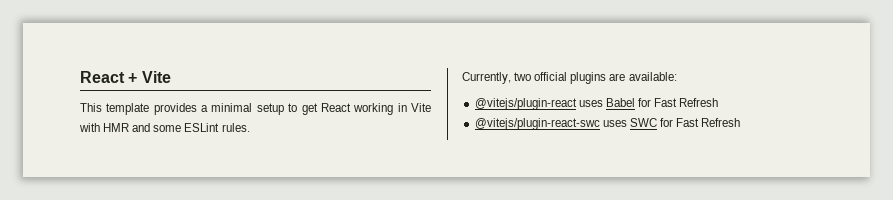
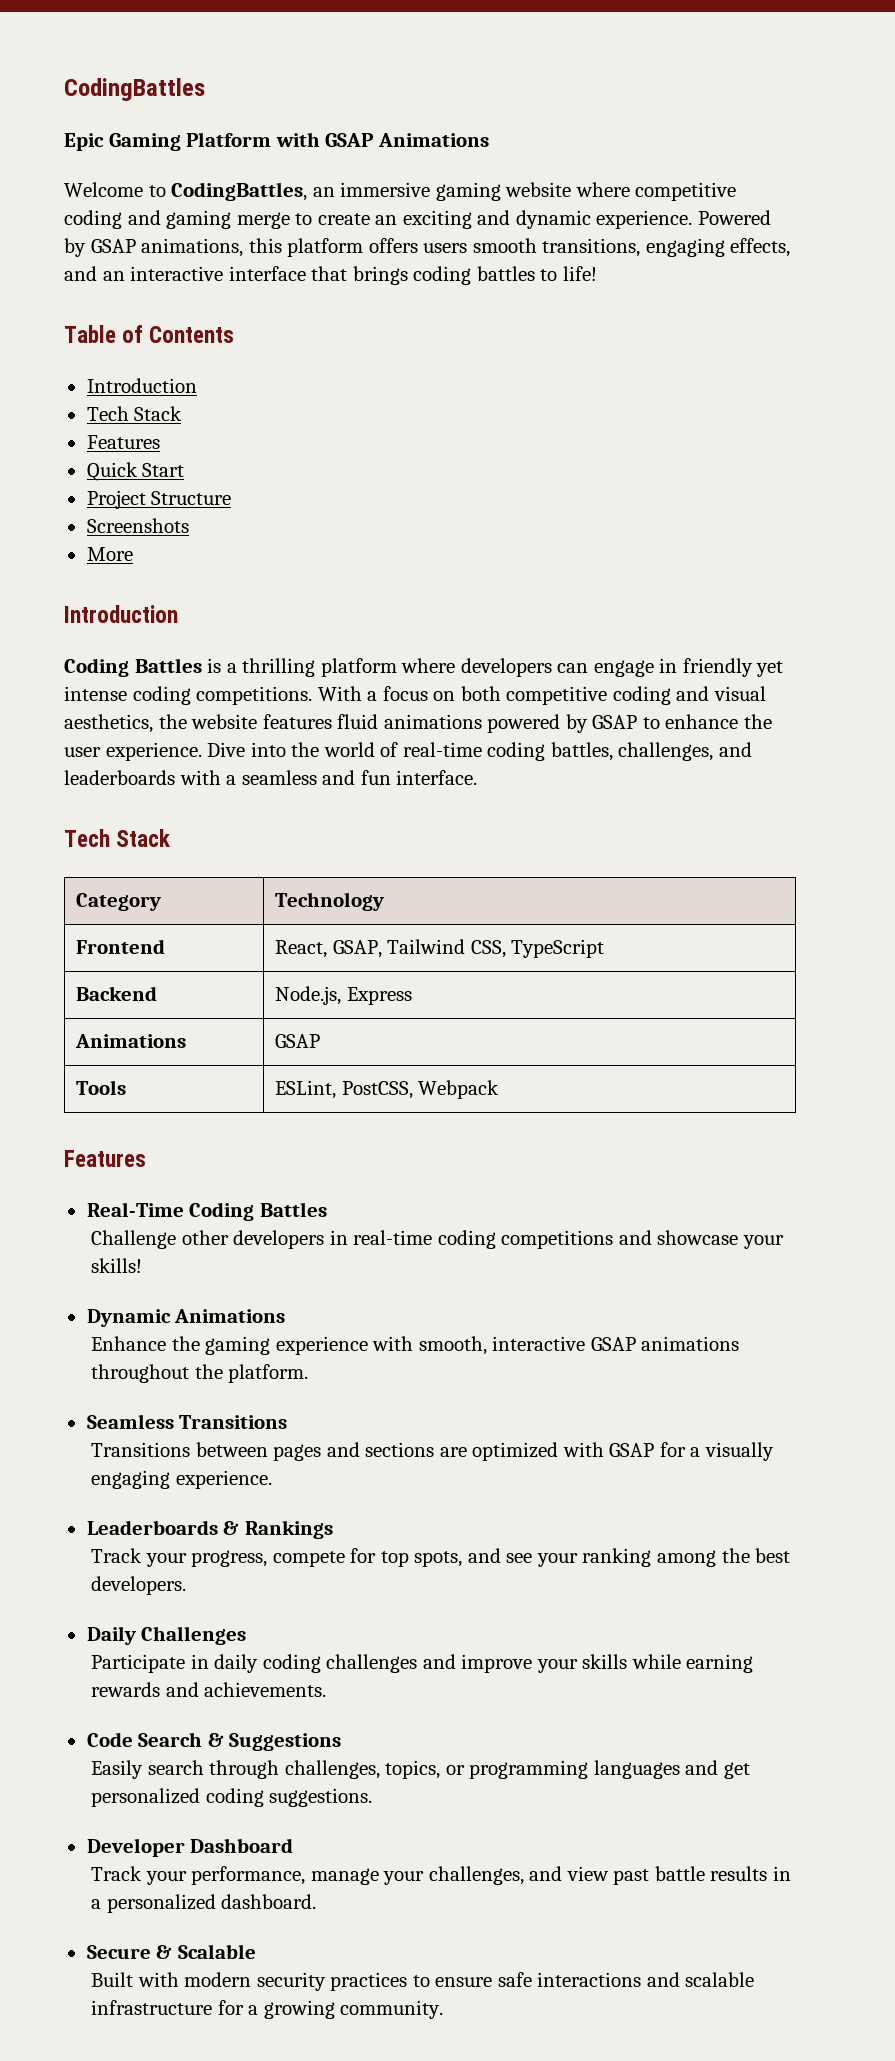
- React + Vite
- This template provides a minimal setup to get React working in Vite with HMR and some ESLint rules.
- Currently, two official plugins are available:
- @vitejs/plugin-react uses Babel for Fast Refresh
- @vitejs/plugin-react-swc uses SWC for Fast Refresh
+ CodingBattles
+ Epic Gaming Platform with GSAP Animations
+ Welcome to CodingBattles, an immersive gaming website where competitive coding and gaming merge to create an exciting and dynamic experience. Powered by GSAP animations, this platform offers users smooth transitions, engaging effects, and an interactive interface that brings coding battles to life!
+ Table of Contents
+ Introduction
+ Tech Stack
+ Features
+ Quick Start
+ Project Structure
+ Screenshots
+ More
+ Introduction
+ Coding Battles is a thrilling platform where developers can engage in friendly yet intense coding competitions. With a focus on both competitive coding and visual aesthetics, the website features fluid animations powered by GSAP to enhance the user experience. Dive into the world of real-time coding battles, challenges, and leaderboards with a seamless and fun interface.
+ Tech Stack
+ Category | Technology
+ Frontend | React, GSAP, Tailwind CSS, TypeScript
+ Backend | Node.js, Express
+ Animations | GSAP
+ Tools | ESLint, PostCSS, Webpack
+ Features
+ Real-Time Coding Battles
+ Challenge other developers in real-time coding competitions and showcase your skills!
+ Dynamic Animations
+ Enhance the gaming experience with smooth, interactive GSAP animations throughout the platform.
+ Seamless Transitions
+ Transitions between pages and sections are optimized with GSAP for a visually engaging experience.
+ Leaderboards & Rankings
+ Track your progress, compete for top spots, and see your ranking among the best developers.
+ Daily Challenges
+ Participate in daily coding challenges and improve your skills while earning rewards and achievements.
+ Code Search & Suggestions
+ Easily search through challenges, topics, or programming languages and get personalized coding suggestions.
+ Developer Dashboard
+ Track your performance, manage your challenges, and view past battle results in a personalized dashboard.
+ Secure & Scalable
+ Built with modern security practices to ensure safe interactions and scalable infrastructure for a growing community.

